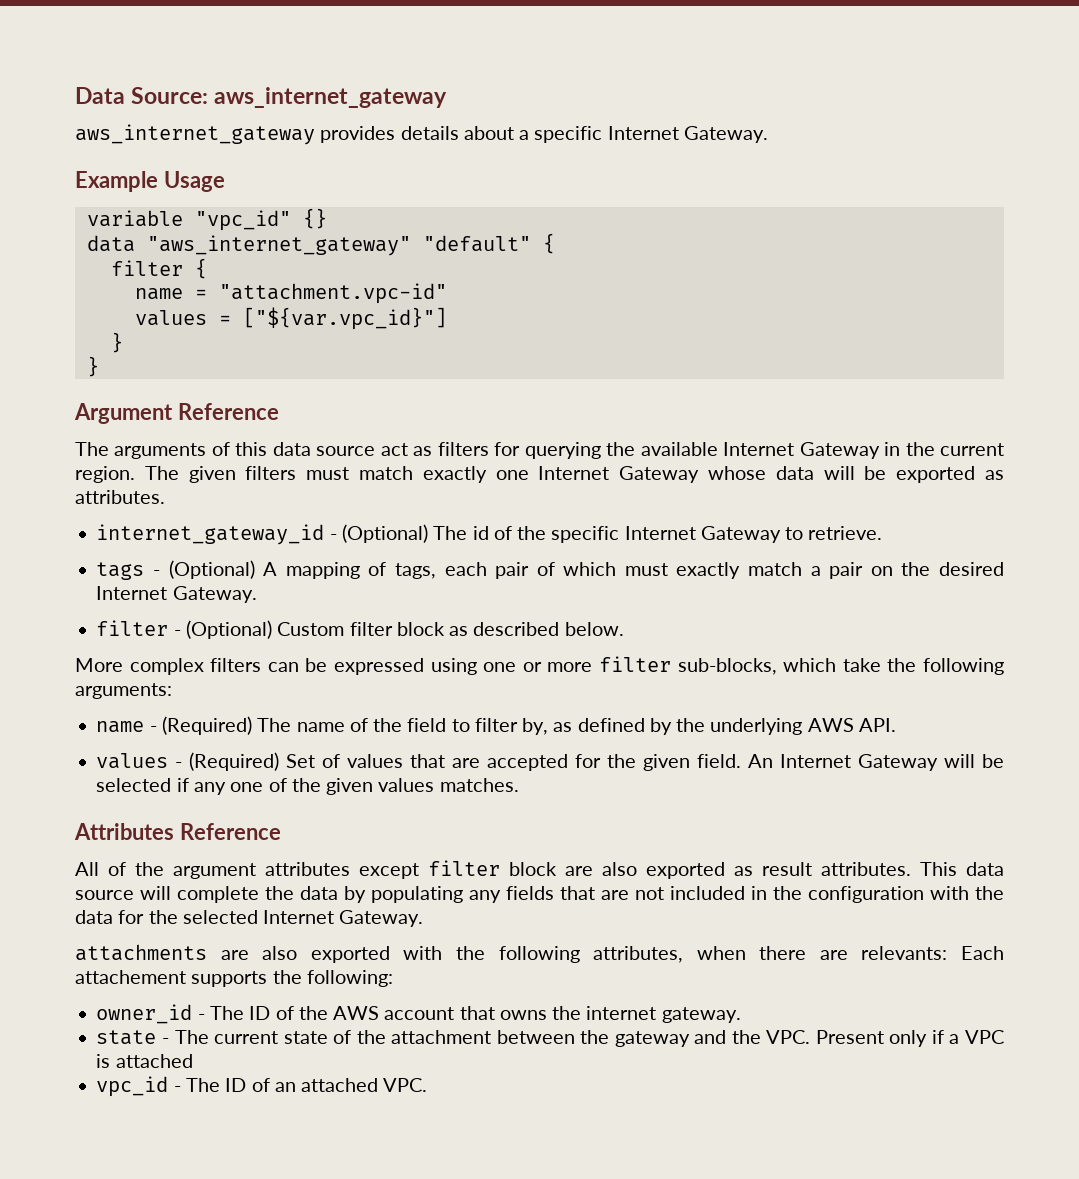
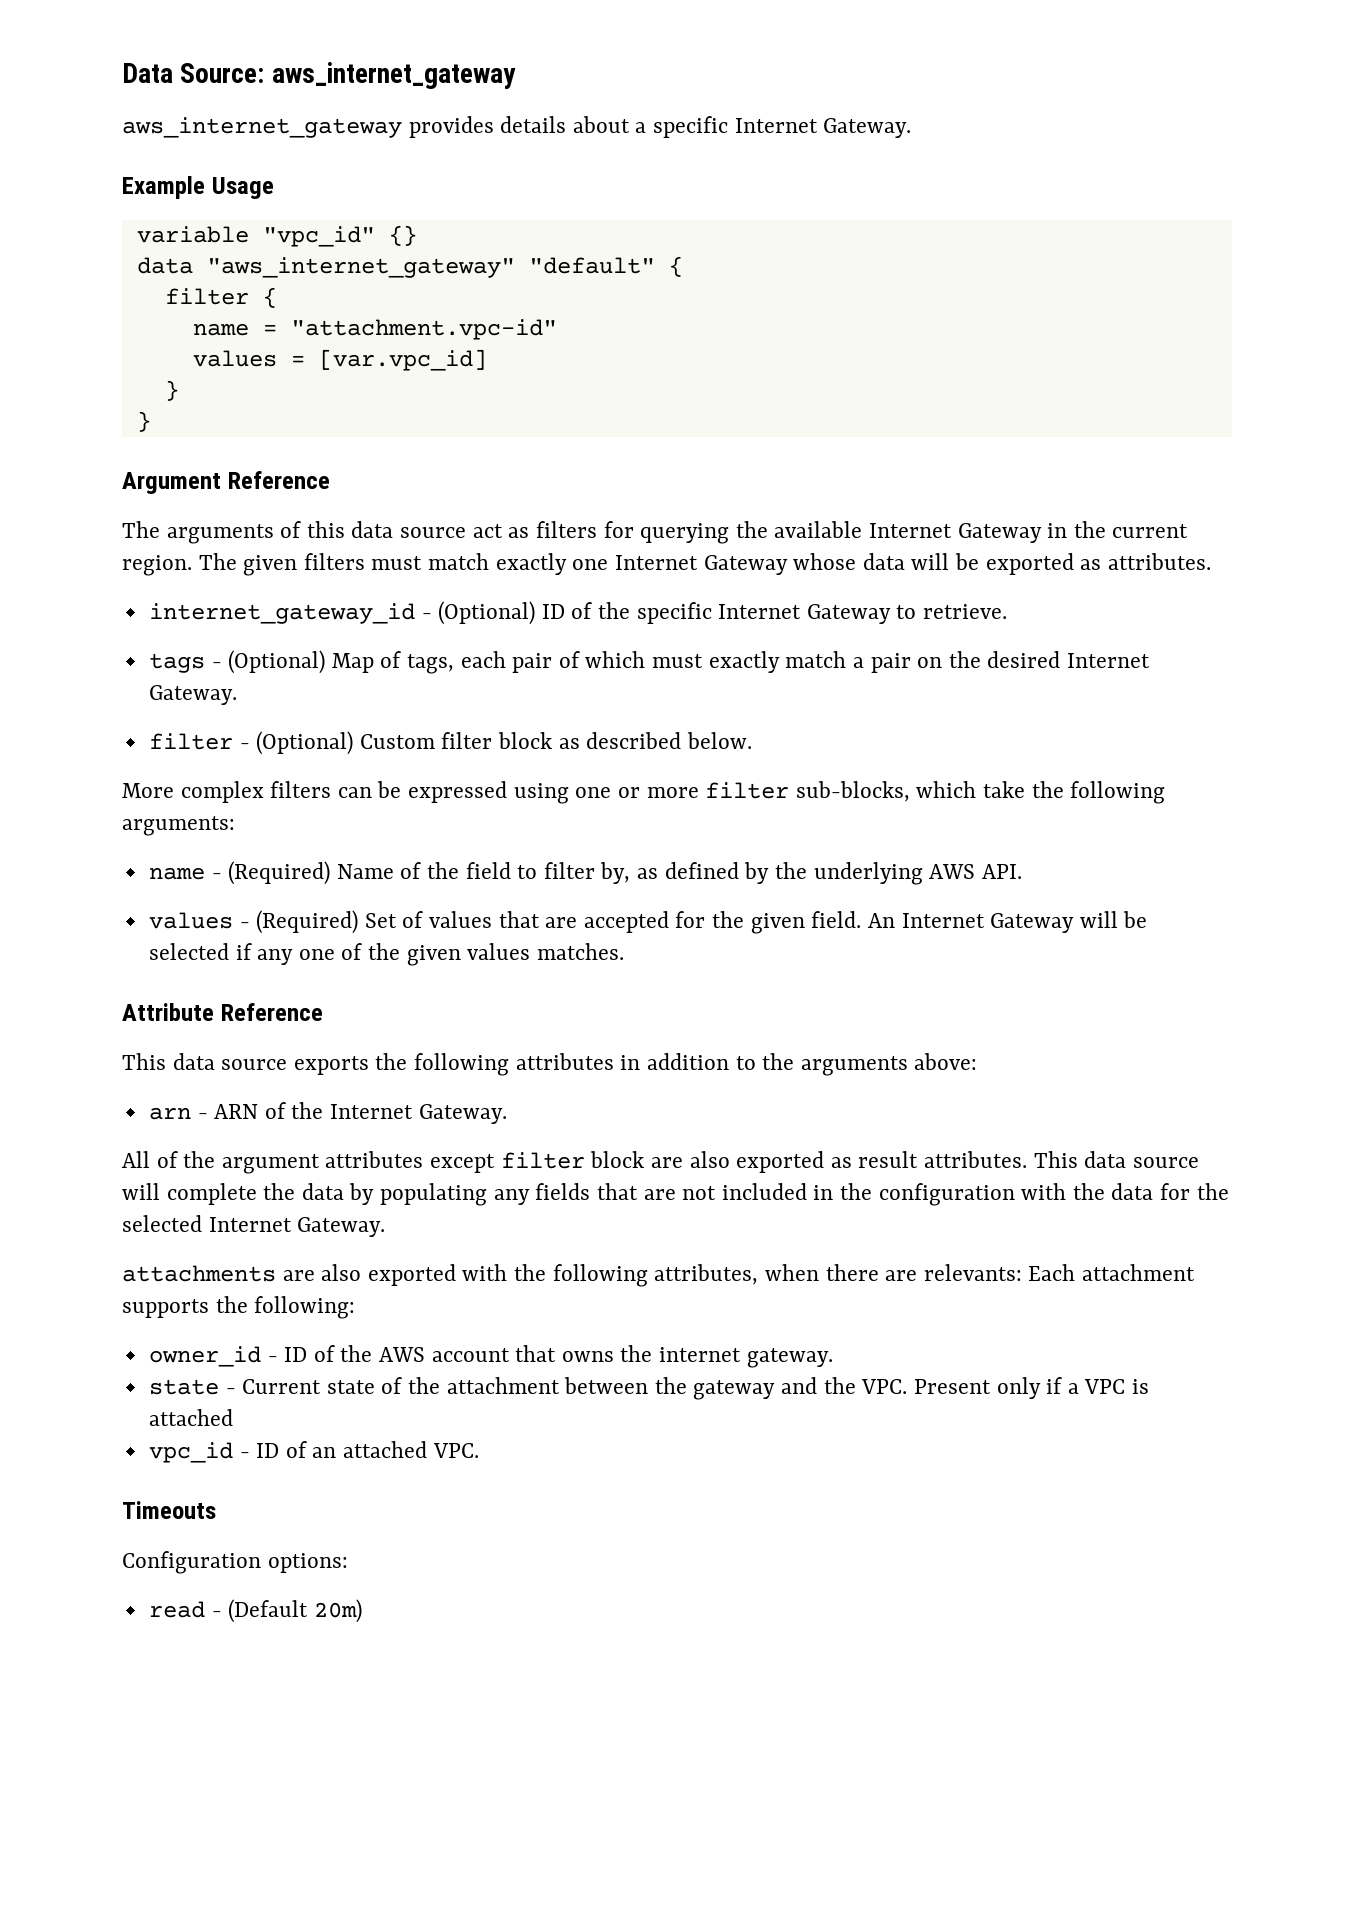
- values = ["${var.vpc_id}"]
+ values = [var.vpc_id]
- internet_gateway_id - (Optional) The id of the specific Internet Gateway to retrieve.
+ internet_gateway_id - (Optional) ID of the specific Internet Gateway to retrieve.
- tags - (Optional) A mapping of tags, each pair of which must exactly match a pair on the desired Internet Gateway.
+ tags - (Optional) Map of tags, each pair of which must exactly match a pair on the desired Internet Gateway.
- name - (Required) The name of the field to filter by, as defined by the underlying AWS API.
+ name - (Required) Name of the field to filter by, as defined by the underlying AWS API.
- Attributes Reference
+ Attribute Reference
+ This data source exports the following attributes in addition to the arguments above:
+ arn - ARN of the Internet Gateway.
- attachments are also exported with the following attributes, when there are relevants: Each attachement supports the following:
+ attachments are also exported with the following attributes, when there are relevants: Each attachment supports the following:
- owner_id - The ID of the AWS account that owns the internet gateway.
+ owner_id - ID of the AWS account that owns the internet gateway.
- state - The current state of the attachment between the gateway and the VPC. Present only if a VPC is attached
+ state - Current state of the attachment between the gateway and the VPC. Present only if a VPC is attached
- vpc_id - The ID of an attached VPC.
+ vpc_id - ID of an attached VPC.
+ Timeouts
+ Configuration options:
+ read - (Default 20m)

